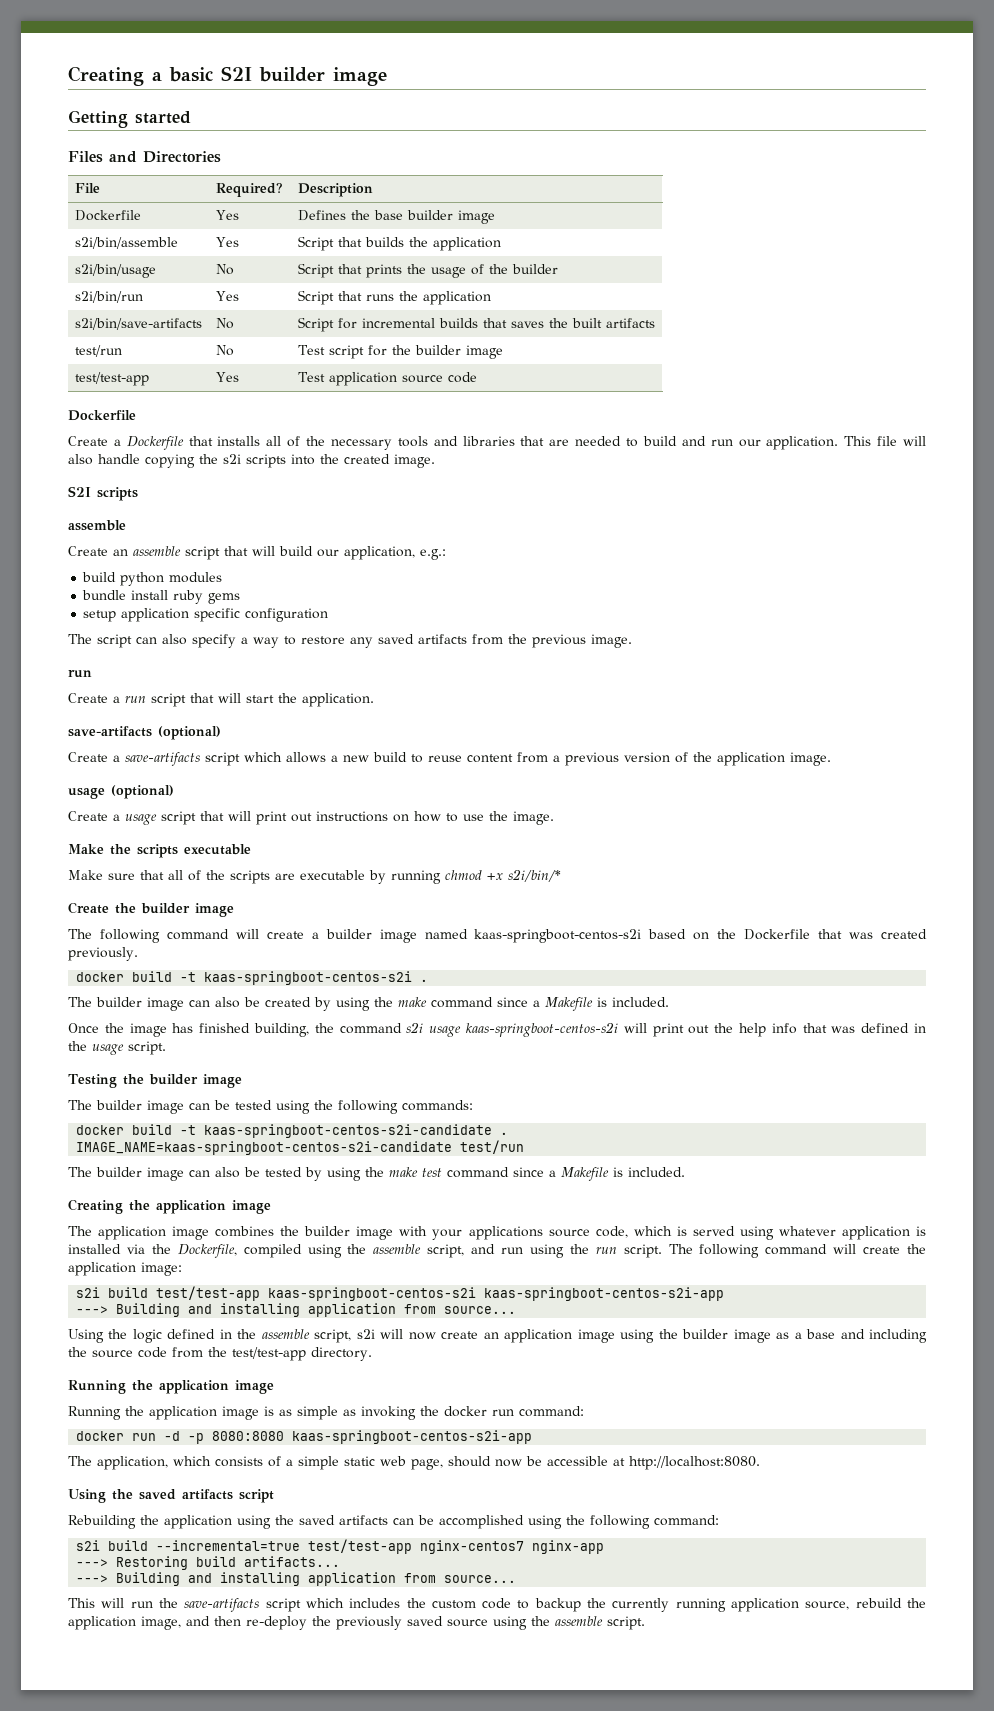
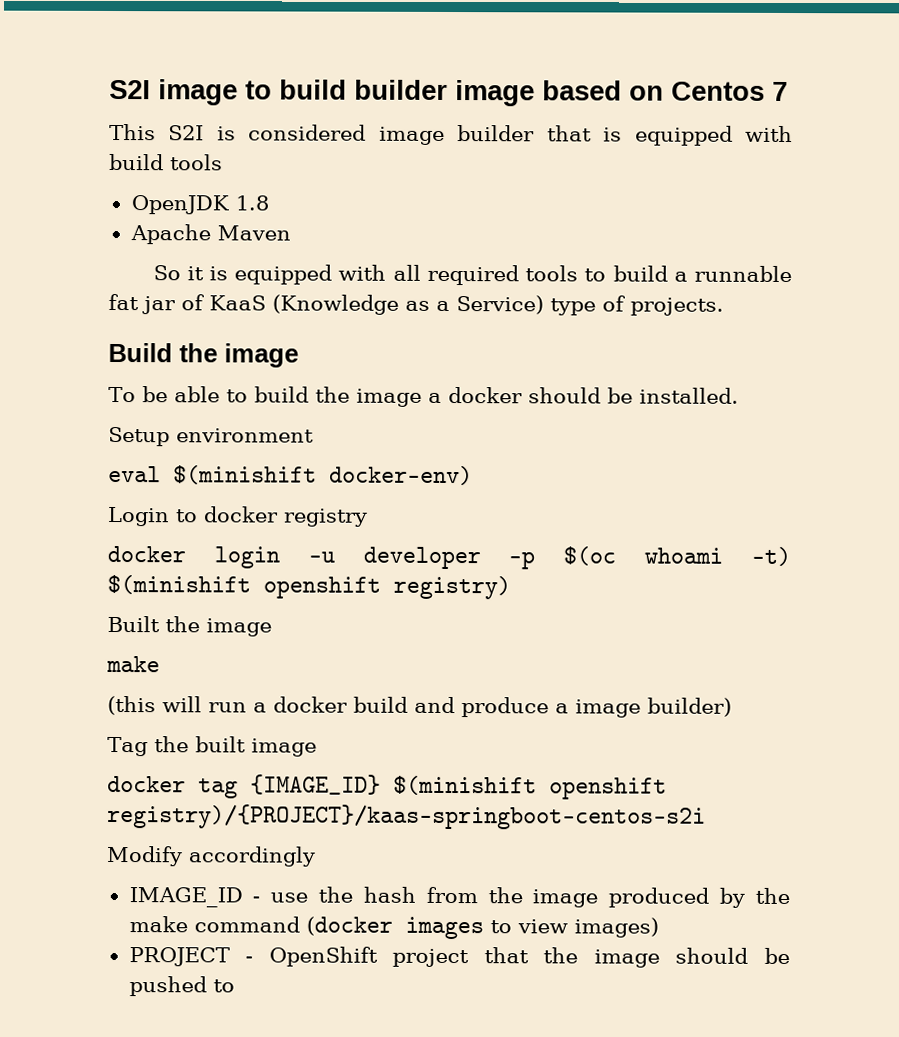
- Creating a basic S2I builder image
- Getting started
- Files and Directories
- File | Required? | Description
- Dockerfile | Yes | Defines the base builder image
- s2i/bin/assemble | Yes | Script that builds the application
- s2i/bin/usage | No | Script that prints the usage of the builder
- s2i/bin/run | Yes | Script that runs the application
- s2i/bin/save-artifacts | No | Script for incremental builds that saves the built artifacts
- test/run | No | Test script for the builder image
- test/test-app | Yes | Test application source code
- Dockerfile
- Create a Dockerfile that installs all of the necessary tools and libraries that are needed to build and run our application. This file will also handle copying the s2i scripts into the created image.
- S2I scripts
- assemble
- Create an assemble script that will build our application, e.g.:
- build python modules
- bundle install ruby gems
- setup application specific configuration
- The script can also specify a way to restore any saved artifacts from the previous image.
- run
- Create a run script that will start the application.
- save-artifacts (optional)
- Create a save-artifacts script which allows a new build to reuse content from a previous version of the application image.
- usage (optional)
- Create a usage script that will print out instructions on how to use the image.
- Make the scripts executable
- Make sure that all of the scripts are executable by running chmod +x s2i/bin/*
- Create the builder image
- The following command will create a builder image named kaas-springboot-centos-s2i based on the Dockerfile that was created previously.
- docker build -t kaas-springboot-centos-s2i .
- The builder image can also be created by using the make command since a Makefile is included.
- Once the image has finished building, the command s2i usage kaas-springboot-centos-s2i will print out the help info that was defined in the usage script.
- Testing the builder image
- The builder image can be tested using the following commands:
- docker build -t kaas-springboot-centos-s2i-candidate .
- IMAGE_NAME=kaas-springboot-centos-s2i-candidate test/run
- The builder image can also be tested by using the make test command since a Makefile is included.
- Creating the application image
- The application image combines the builder image with your applications source code, which is served using whatever application is installed via the Dockerfile, compiled using the assemble script, and run using the run script. The following command will create the application image:
- s2i build test/test-app kaas-springboot-centos-s2i kaas-springboot-centos-s2i-app
- ---> Building and installing application from source...
- Using the logic defined in the assemble script, s2i will now create an application image using the builder image as a base and including the source code from the test/test-app directory.
- Running the application image
- Running the application image is as simple as invoking the docker run command:
- docker run -d -p 8080:8080 kaas-springboot-centos-s2i-app
- The application, which consists of a simple static web page, should now be accessible at http://localhost:8080.
- Using the saved artifacts script
- Rebuilding the application using the saved artifacts can be accomplished using the following command:
- s2i build --incremental=true test/test-app nginx-centos7 nginx-app
- ---> Restoring build artifacts...
- ---> Building and installing application from source...
- This will run the save-artifacts script which includes the custom code to backup the currently running application source, rebuild the application image, and then re-deploy the previously saved source using the assemble script.
+ S2I image to build builder image based on Centos 7
+ This S2I is considered image builder that is equipped with build tools
+ OpenJDK 1.8
+ Apache Maven
+ So it is equipped with all required tools to build a runnable fat jar of KaaS (Knowledge as a Service) type of projects.
+ Build the image
+ To be able to build the image a docker should be installed.
+ Setup environment
+ eval $(minishift docker-env)
+ Login to docker registry
+ docker login -u developer -p $(oc whoami -t) $(minishift openshift registry)
+ Built the image
+ make
+ (this will run a docker build and produce a image builder)
+ Tag the built image
+ docker tag {IMAGE_ID} $(minishift openshift registry)/{PROJECT}/kaas-springboot-centos-s2i
+ Modify accordingly
+ IMAGE_ID - use the hash from the image produced by the make command (docker images to view images)
+ PROJECT - OpenShift project that the image should be pushed to

